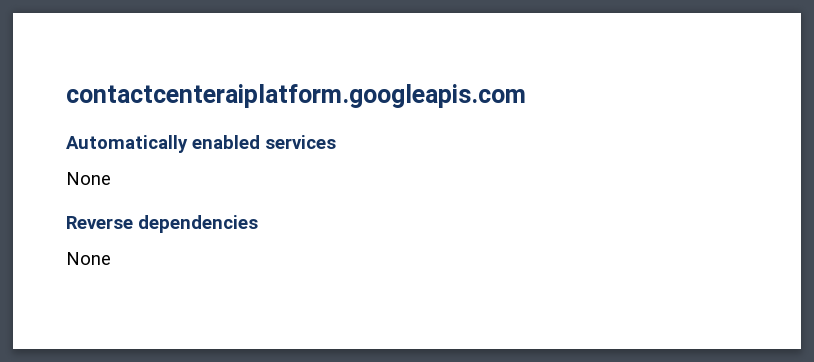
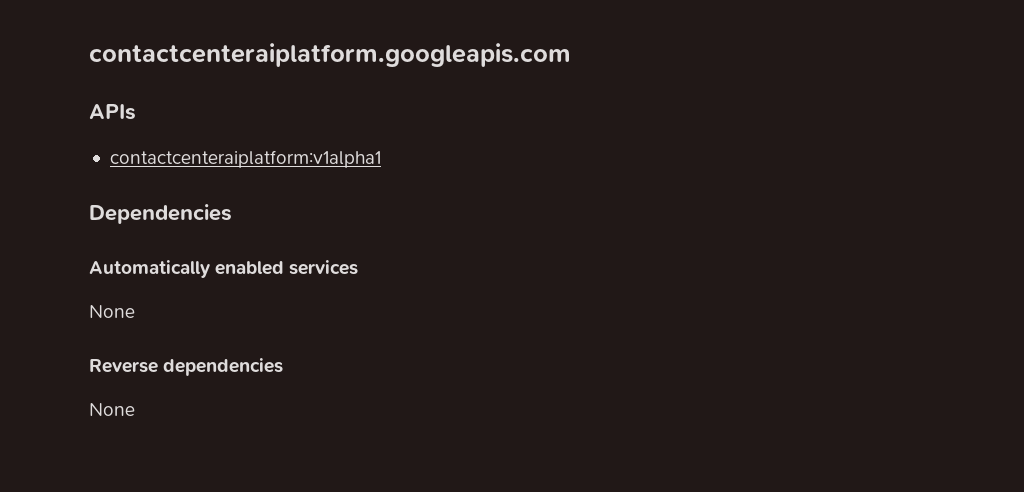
+ APIs
+ contactcenteraiplatform:v1alpha1
+ Dependencies

